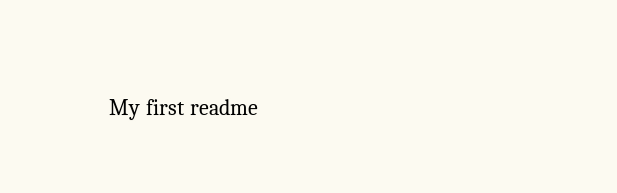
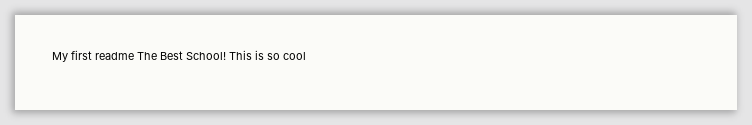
- My first readme
+ My first readme The Best School! This is so cool

